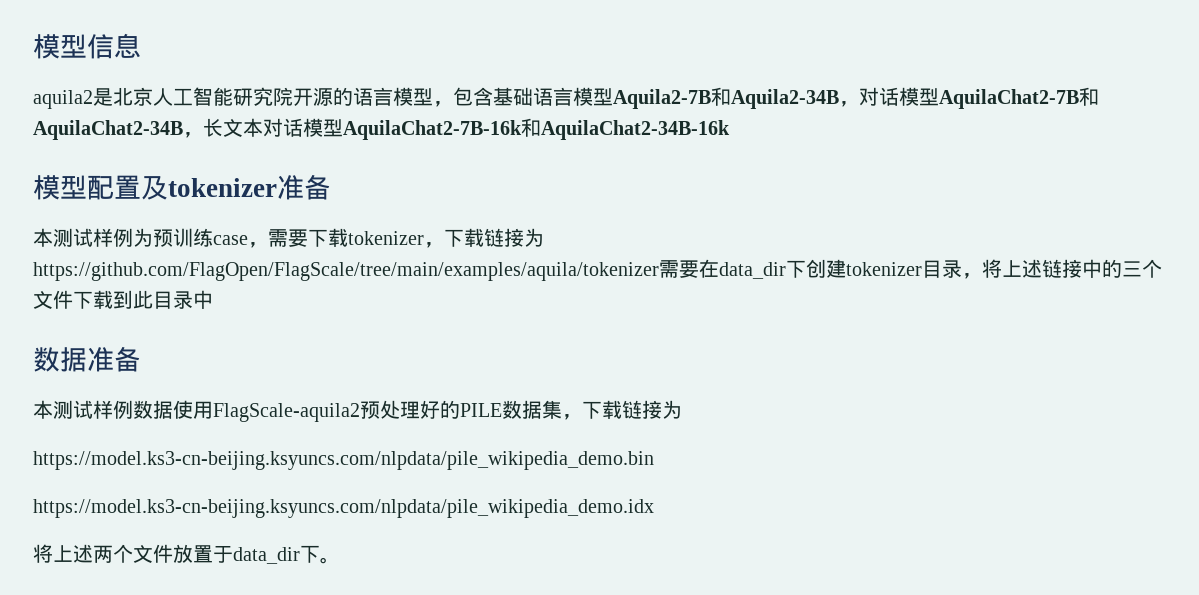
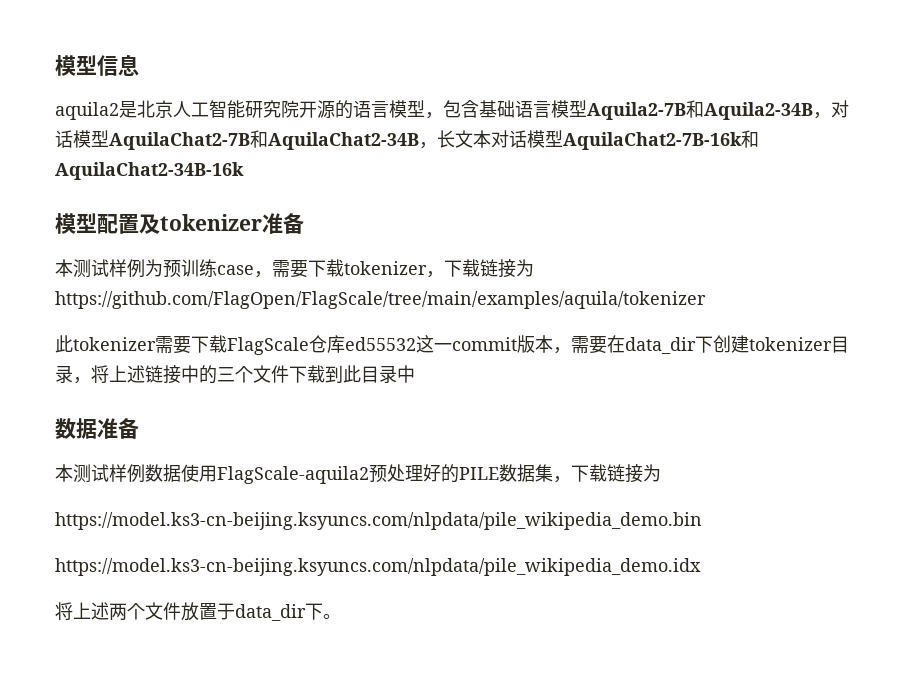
- 本测试样例为预训练case，需要下载tokenizer，下载链接为https://github.com/FlagOpen/FlagScale/tree/main/examples/aquila/tokenizer需要在data_dir下创建tokenizer目录，将上述链接中的三个文件下载到此目录中
+ 本测试样例为预训练case，需要下载tokenizer，下载链接为https://github.com/FlagOpen/FlagScale/tree/main/examples/aquila/tokenizer
+ 此tokenizer需要下载FlagScale仓库ed55532这一commit版本，需要在data_dir下创建tokenizer目录，将上述链接中的三个文件下载到此目录中

